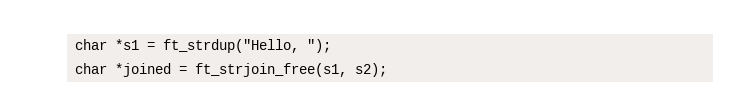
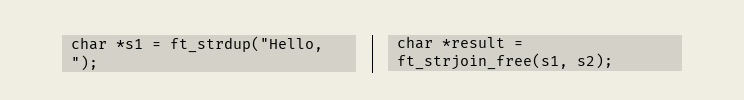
- char *joined = ft_strjoin_free(s1, s2);
+ char *result = ft_strjoin_free(s1, s2);

